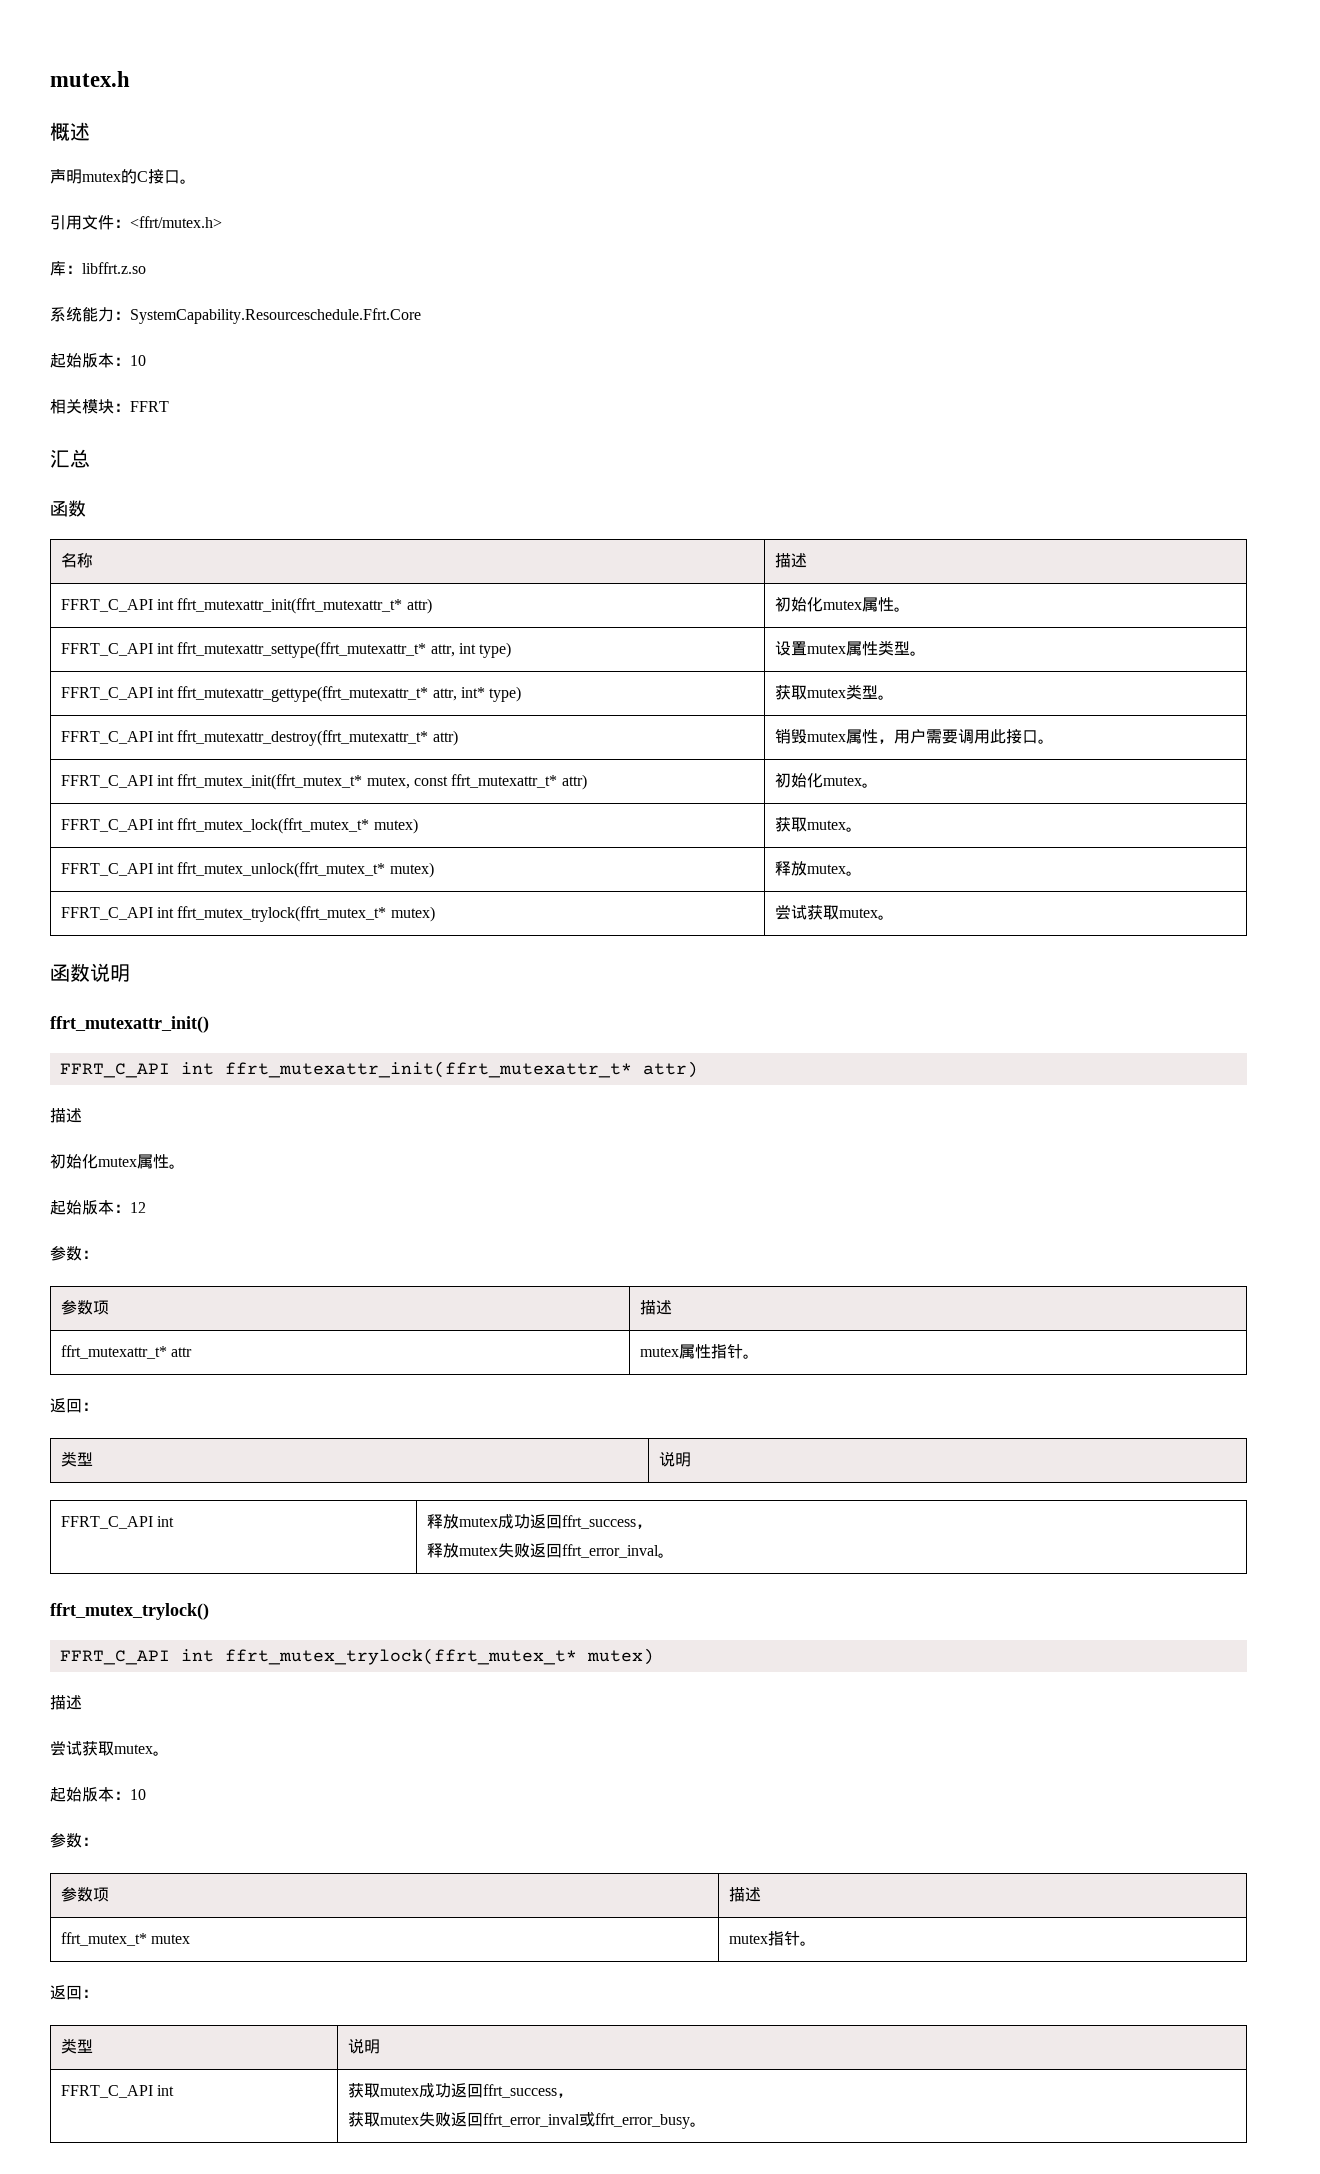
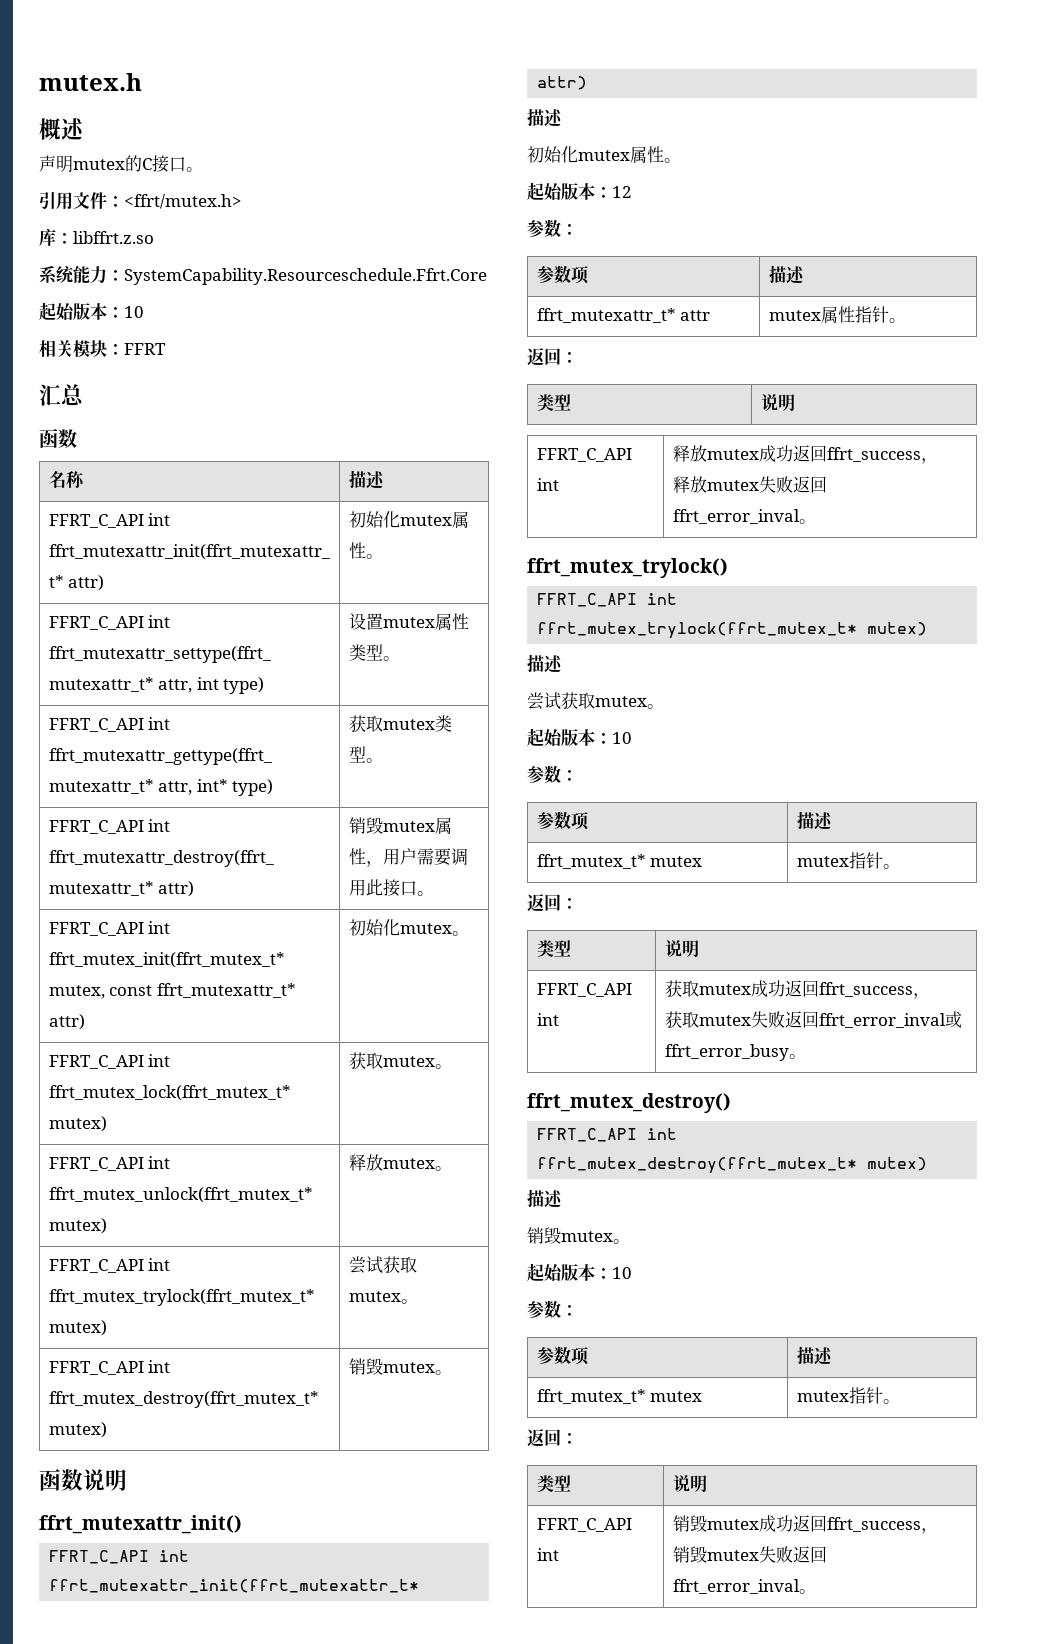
+ FFRT_C_API int ffrt_mutex_destroy(ffrt_mutex_t* mutex) | 销毁mutex。
+ ffrt_mutex_destroy()
+ FFRT_C_API int ffrt_mutex_destroy(ffrt_mutex_t* mutex)
+ 描述
+ 销毁mutex。
+ 起始版本：10
+ 参数：
+ 参数项 | 描述
+ ffrt_mutex_t* mutex | mutex指针。
+ 返回：
+ 类型 | 说明
+ FFRT_C_API int | 销毁mutex成功返回ffrt_success，
+ 销毁mutex失败返回ffrt_error_inval。

